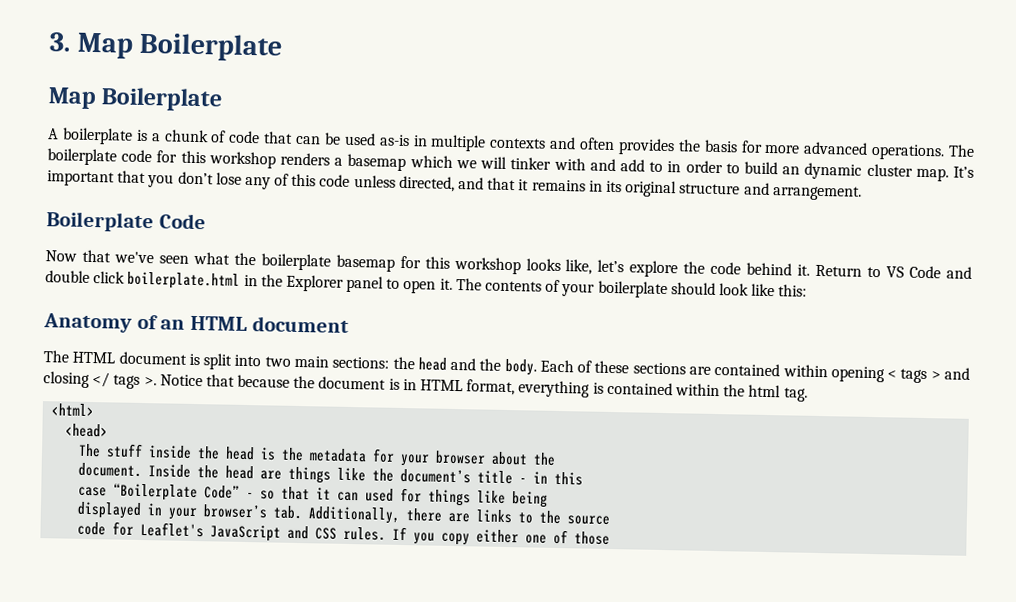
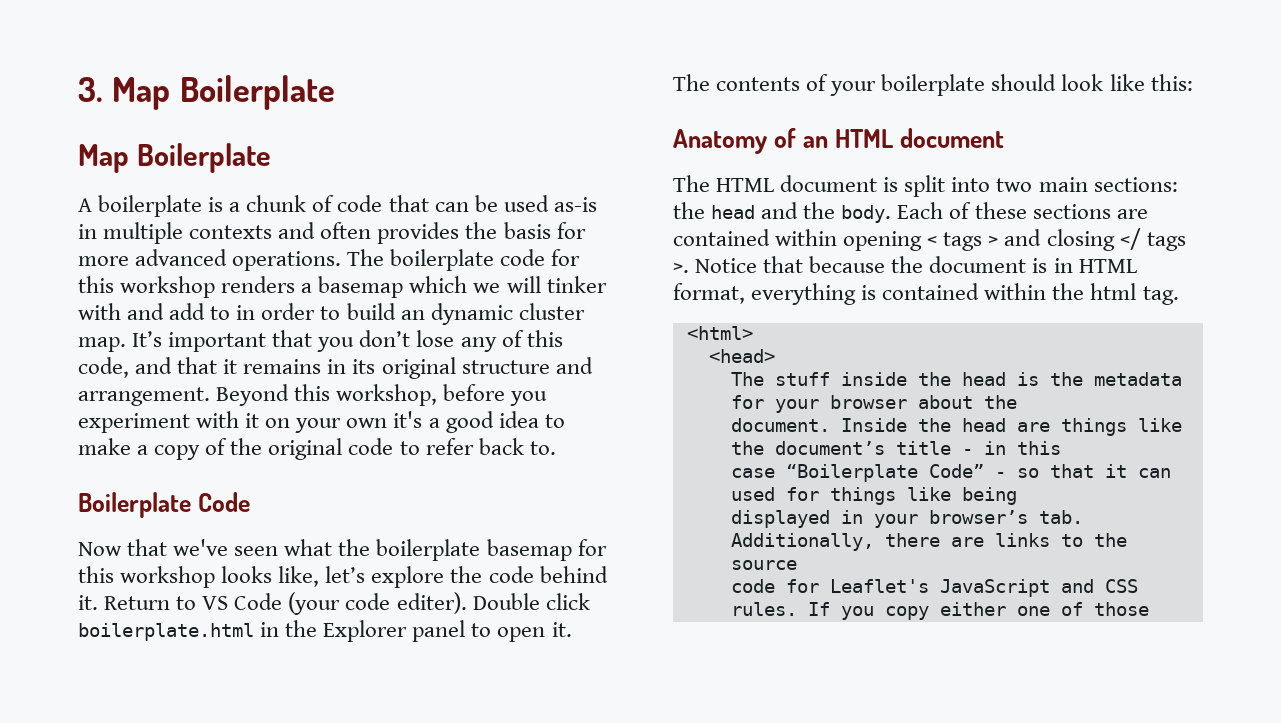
- It’s important that you don’t lose any of this code unless directed, and that it remains in its original structure and arrangement.
+ It’s important that you don’t lose any of this code, and that it remains in its original structure and arrangement. Beyond this workshop, before you experiment with it on your own it's a good idea to make a copy of the original code to refer back to.
- Return to VS Code and double click boilerplate.html in the Explorer panel to open it.
+ Return to VS Code (your code editer). Double click boilerplate.html in the Explorer panel to open it.

